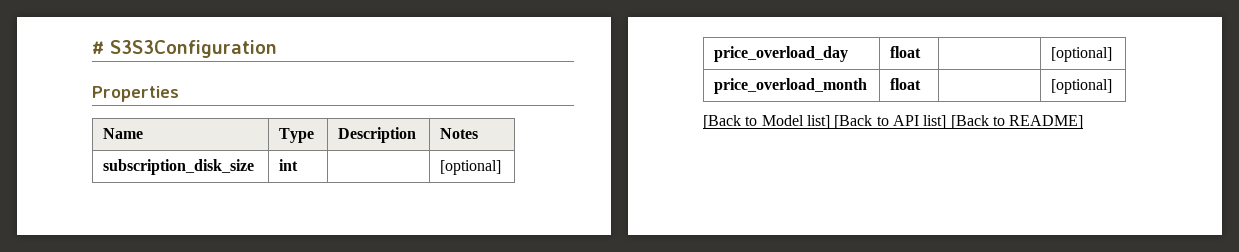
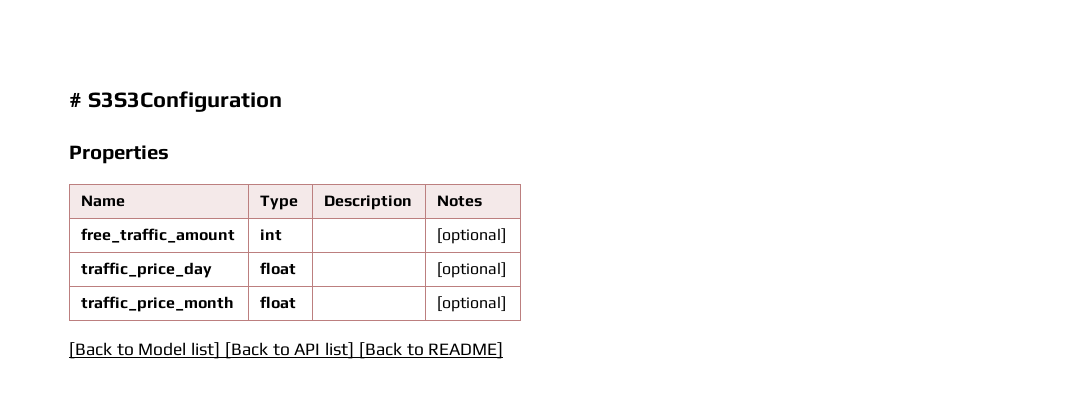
- subscription_disk_size | int | | [optional]
+ free_traffic_amount | int | | [optional]
- price_overload_day | float | | [optional]
- price_overload_month | float | | [optional]
+ traffic_price_day | float | | [optional]
+ traffic_price_month | float | | [optional]

